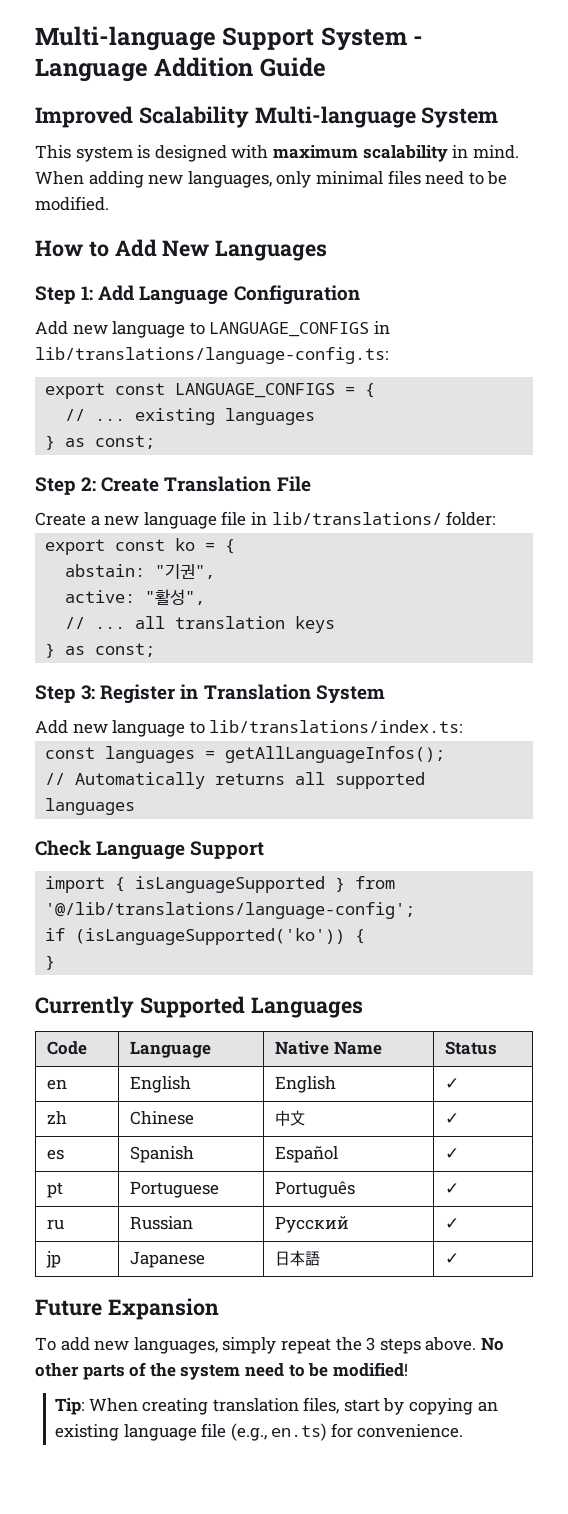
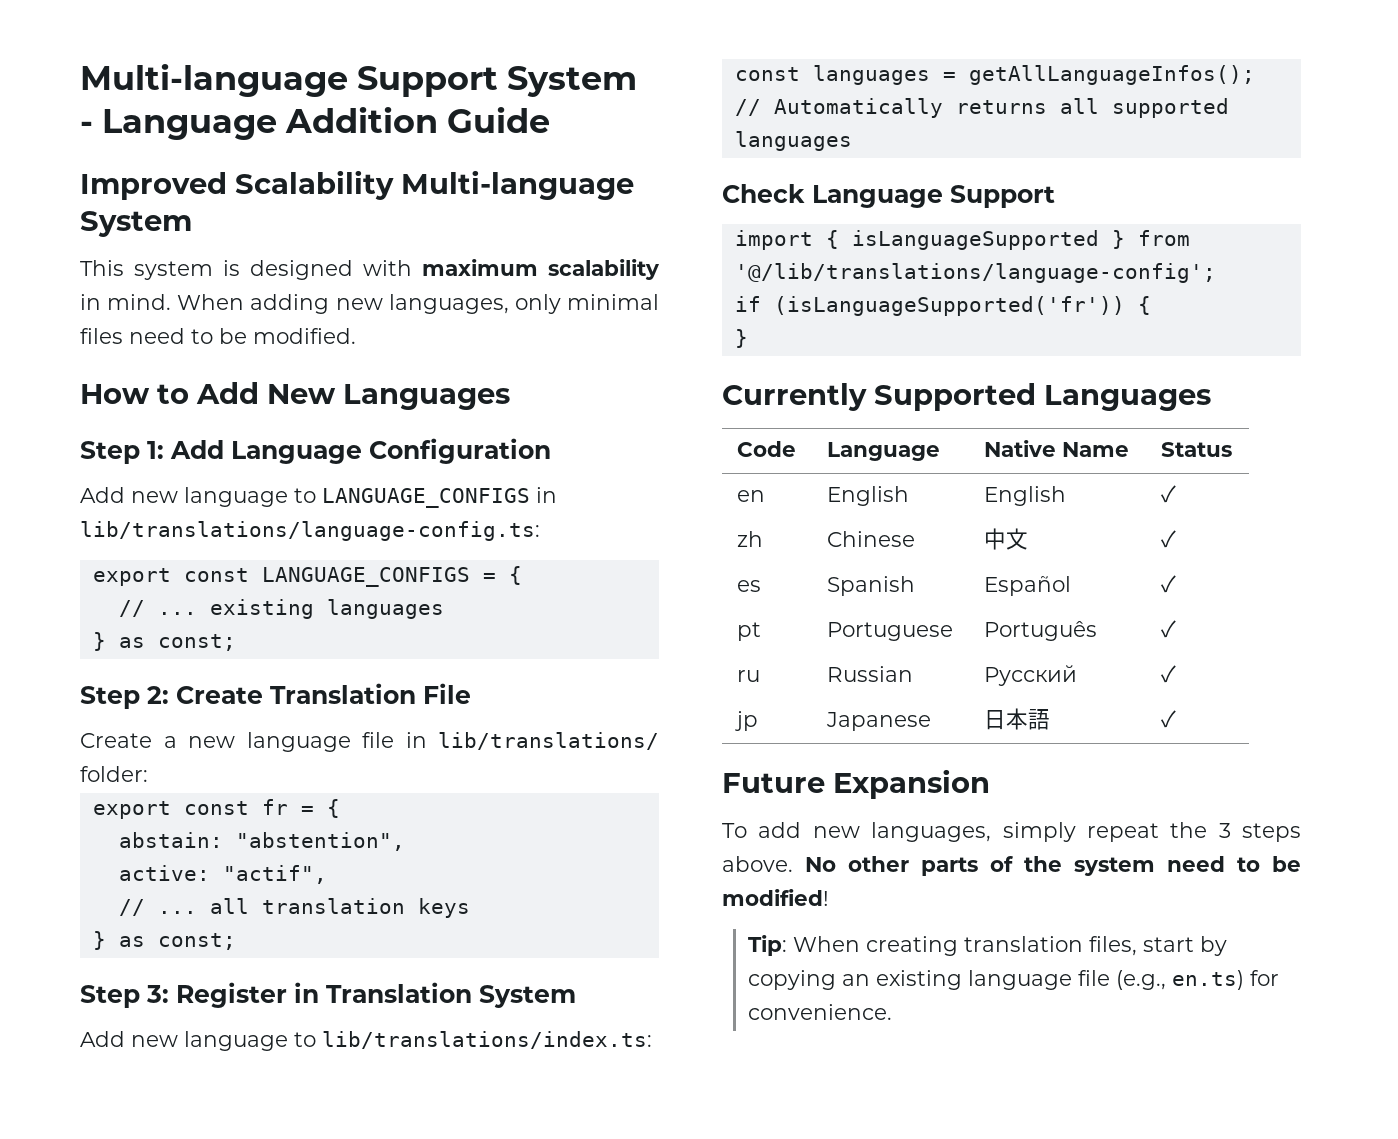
- export const ko = {
+ export const fr = {
- abstain: "기권",
+ abstain: "abstention",
- active: "활성",
+ active: "actif",
- if (isLanguageSupported('ko')) {
+ if (isLanguageSupported('fr')) {

